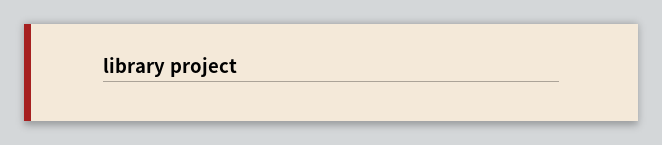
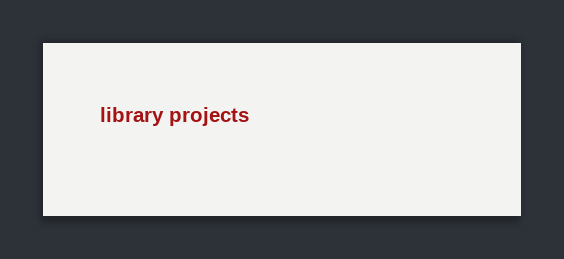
- library project
+ library projects

